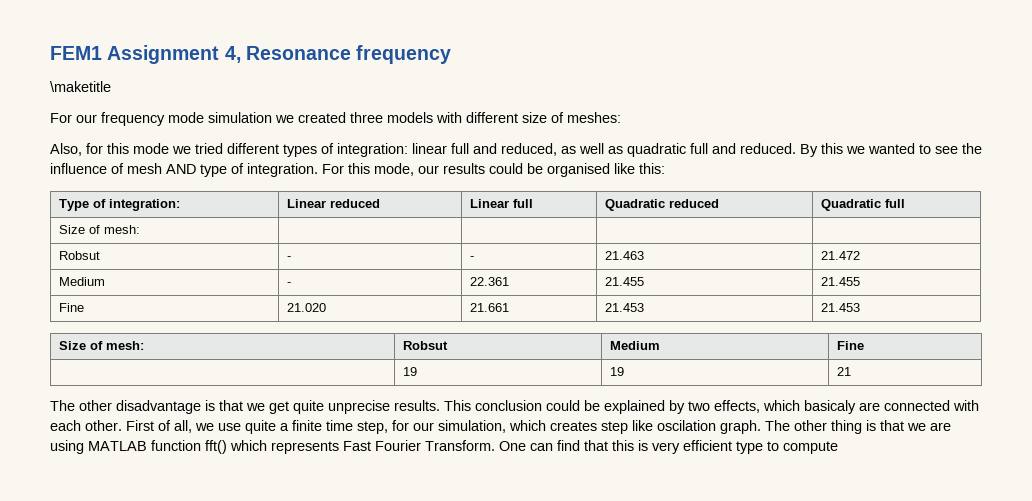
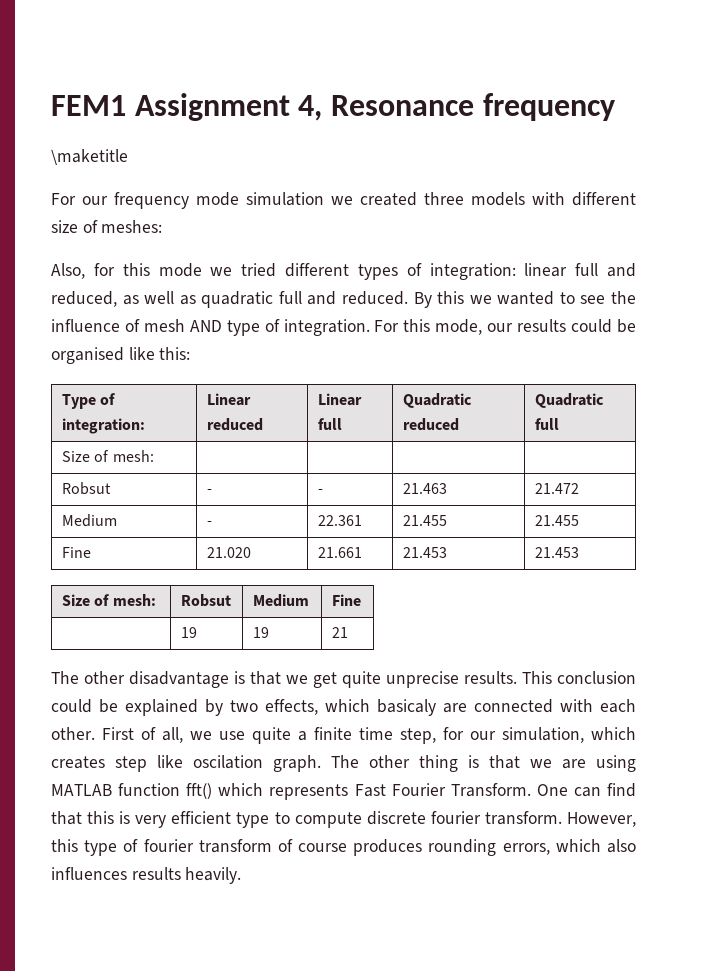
- One can find that this is very efficient type to compute
+ One can find that this is very efficient type to compute discrete fourier transform. However, this type of fourier transform of course produces rounding errors, which also influences results heavily.

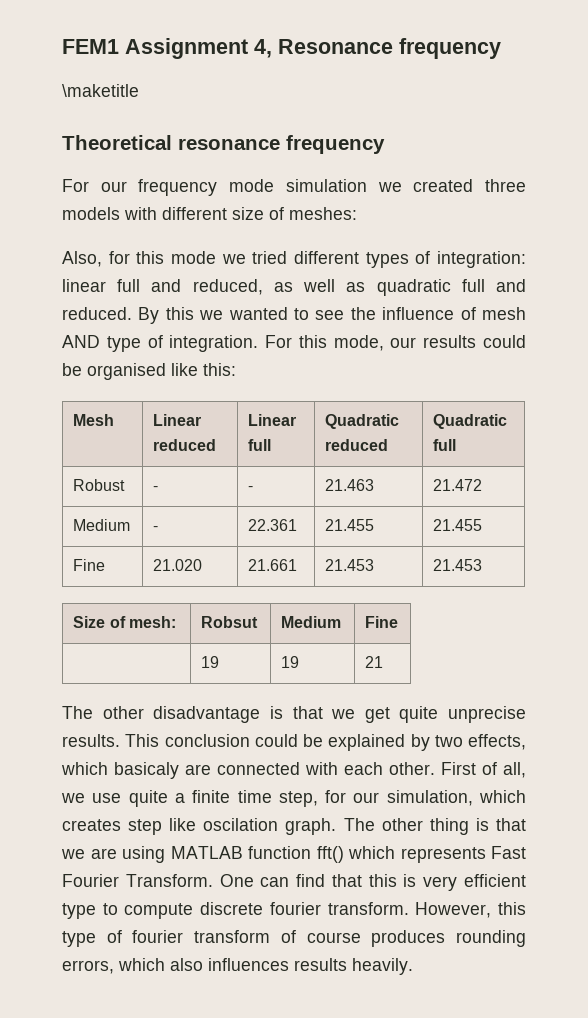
+ Theoretical resonance frequency
- Type of integration: | Linear reduced | Linear full | Quadratic reduced | Quadratic full
+ Mesh | Linear reduced | Linear full | Quadratic reduced | Quadratic full
- Size of mesh: | | | |
- Robsut | - | - | 21.463 | 21.472
+ Robust | - | - | 21.463 | 21.472

